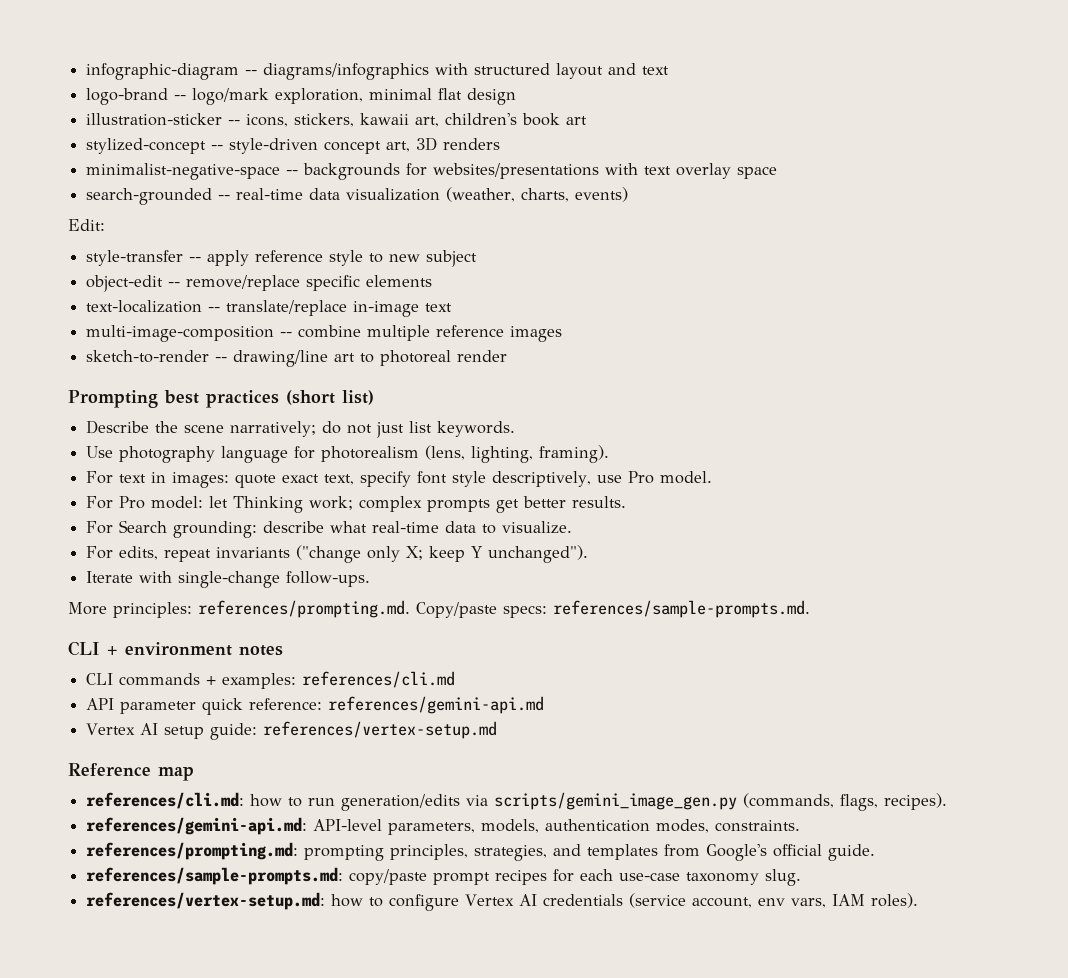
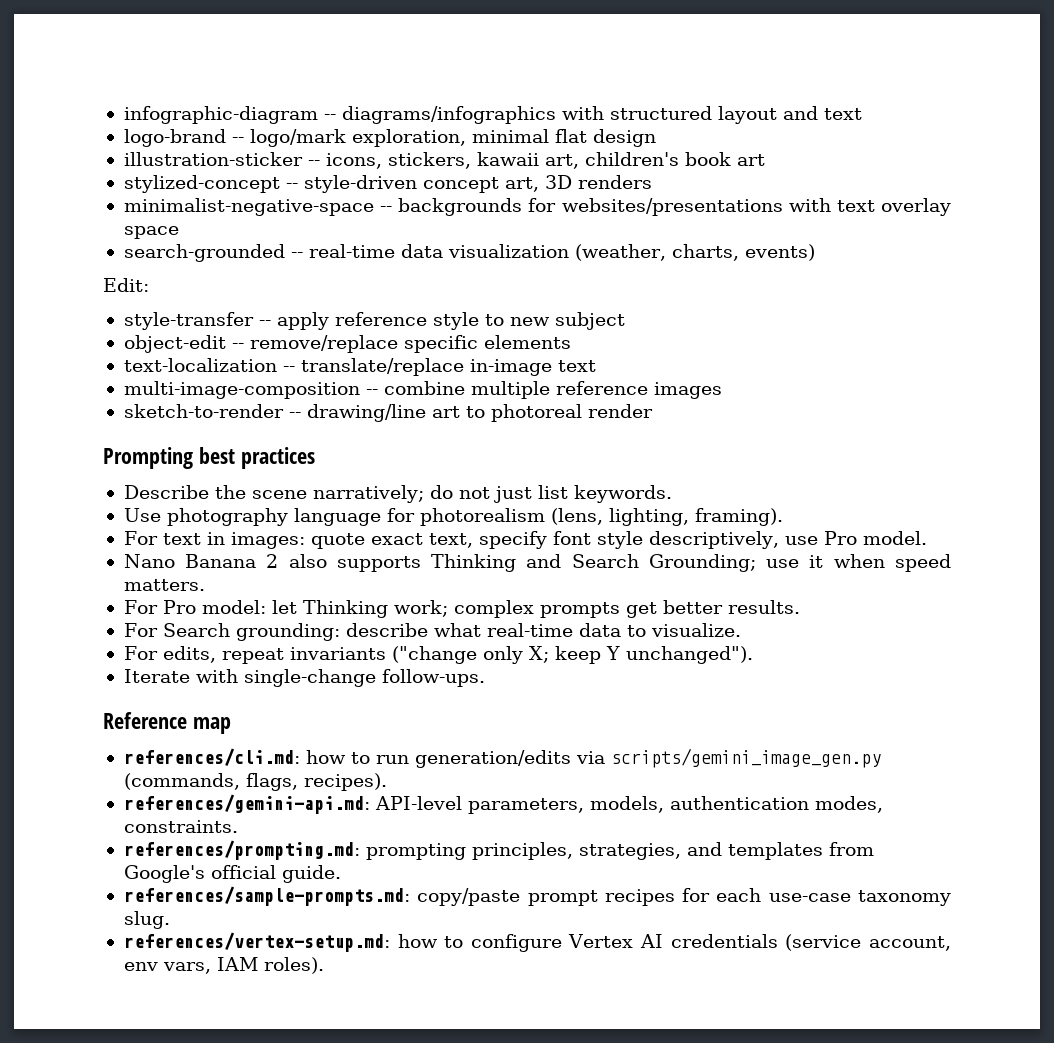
- Prompting best practices (short list)
+ Prompting best practices
+ Nano Banana 2 also supports Thinking and Search Grounding; use it when speed matters.
- More principles: references/prompting.md. Copy/paste specs: references/sample-prompts.md.
- CLI + environment notes
- CLI commands + examples: references/cli.md
- API parameter quick reference: references/gemini-api.md
- Vertex AI setup guide: references/vertex-setup.md

